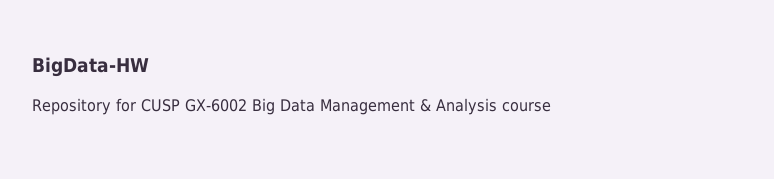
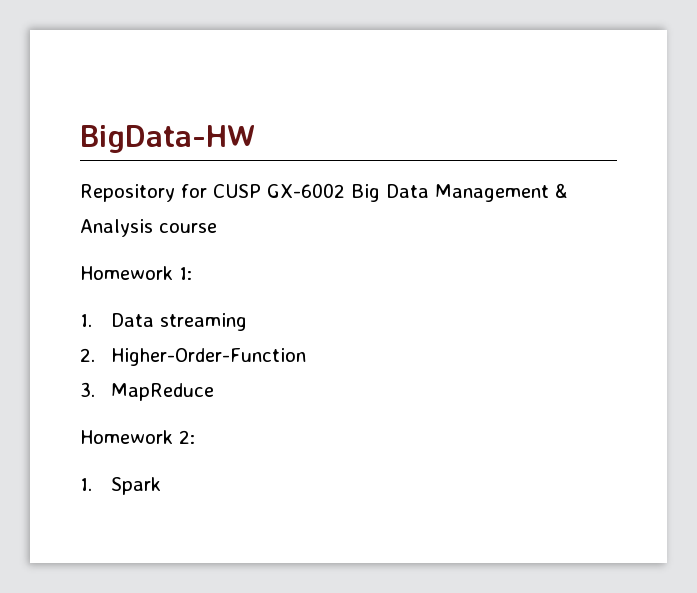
+ Homework 1:
+ 1. Data streaming
+ 2. Higher-Order-Function
+ 3. MapReduce
+ Homework 2:
+ 1. Spark

